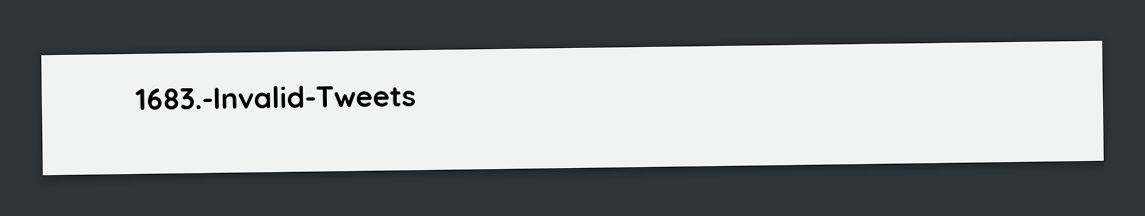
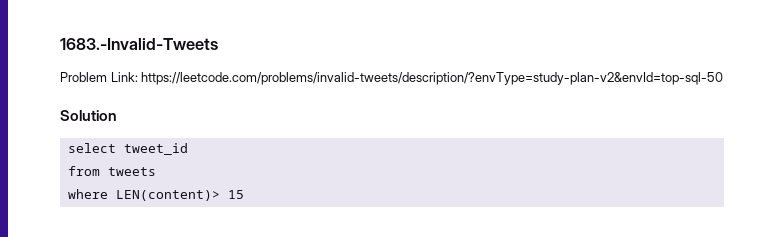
+ Problem Link: https://leetcode.com/problems/invalid-tweets/description/?envType=study-plan-v2&envId=top-sql-50
+ Solution
+ select tweet_id
+ from tweets
+ where LEN(content)> 15

